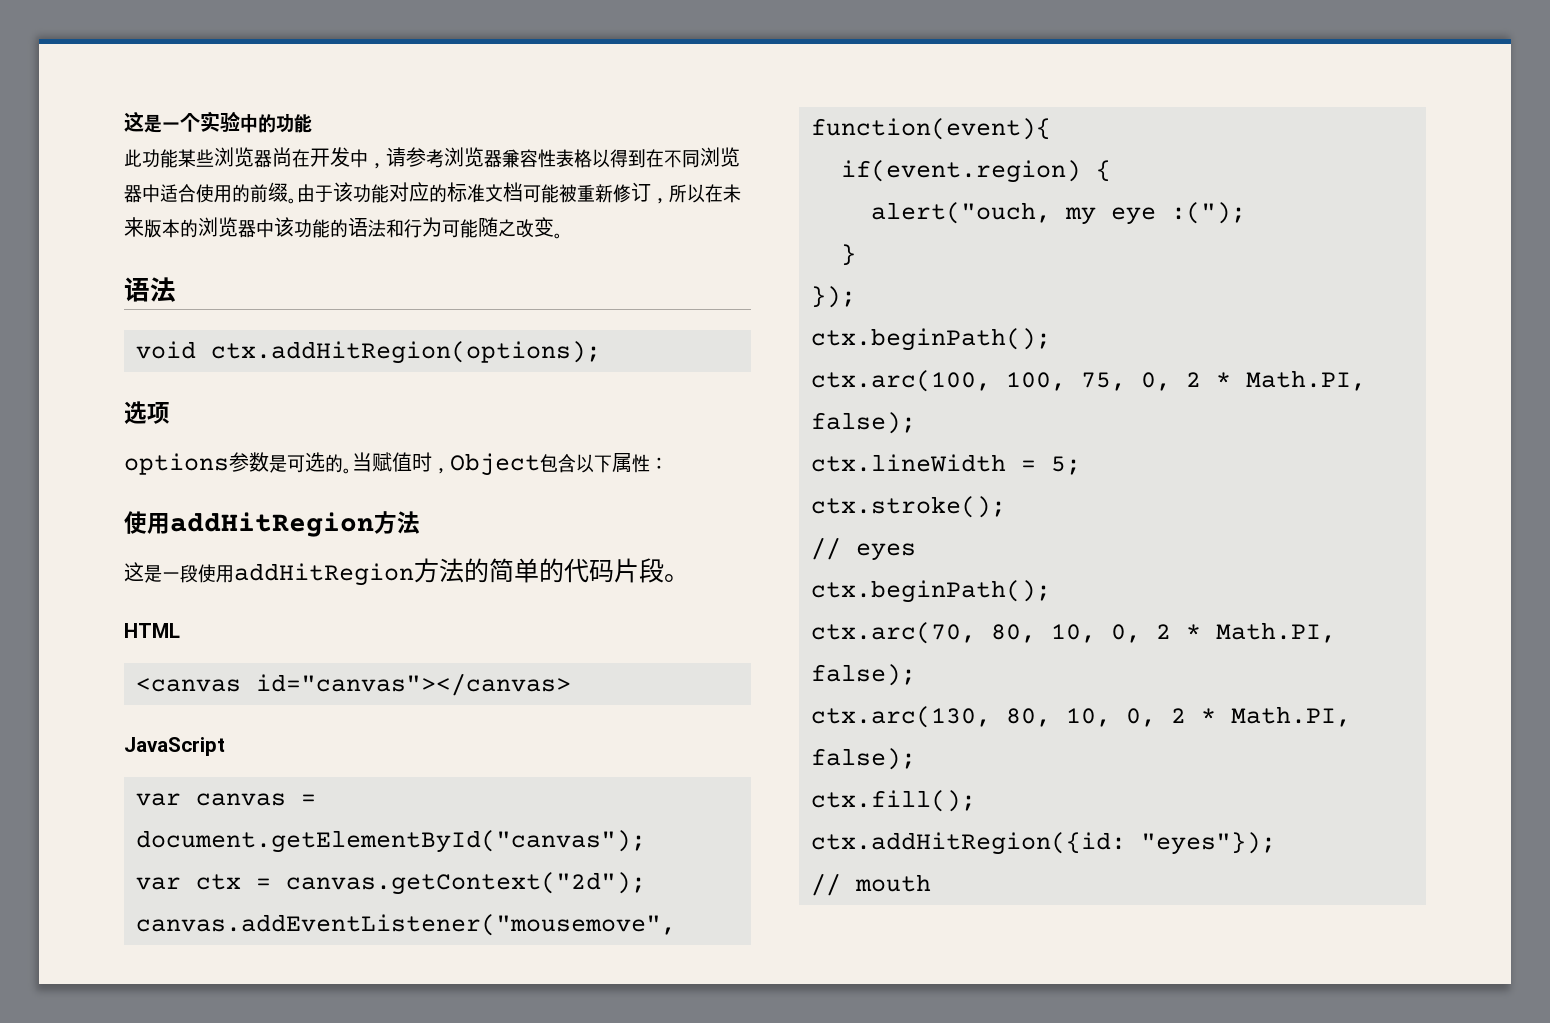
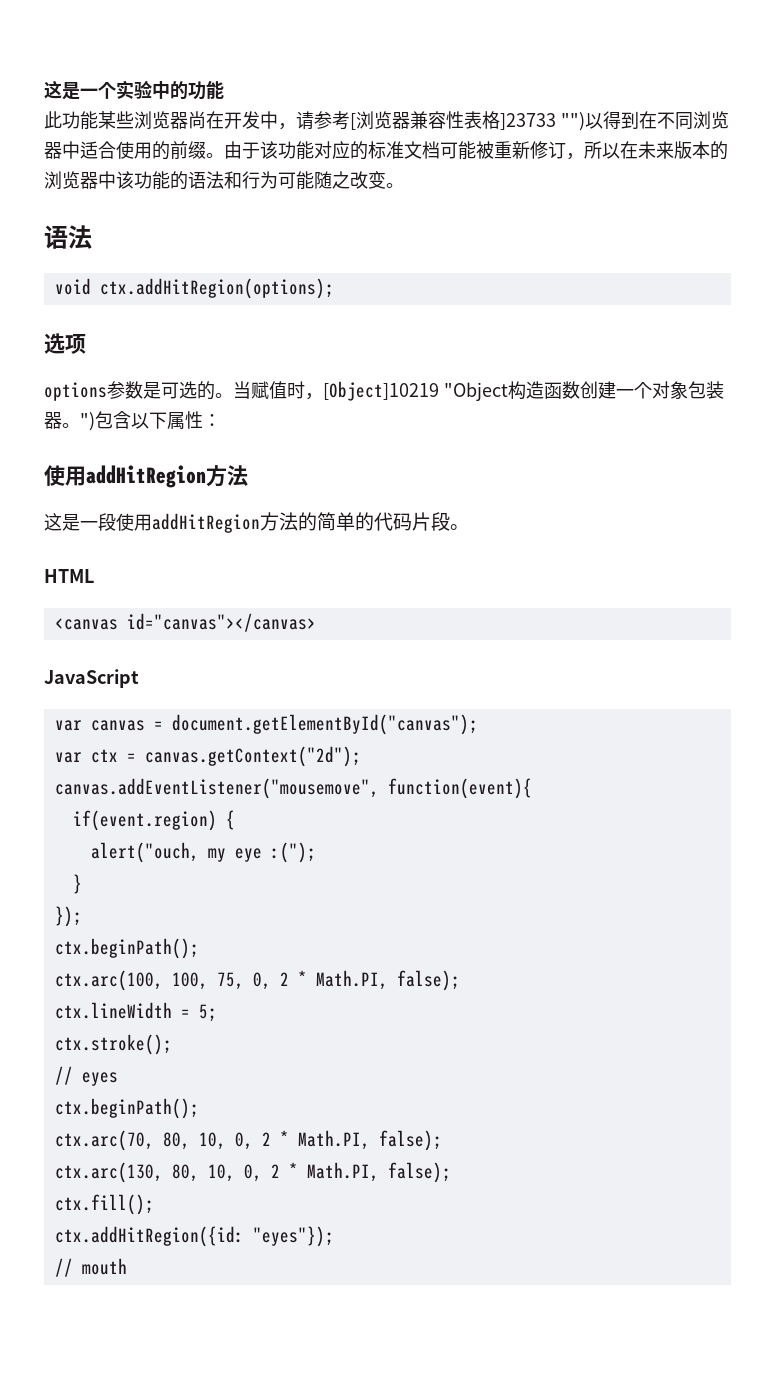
- 此功能某些浏览器尚在开发中，请参考浏览器兼容性表格以得到在不同浏览器中适合使用的前缀。
+ 此功能某些浏览器尚在开发中，请参考[浏览器兼容性表格]23733 "")以得到在不同浏览器中适合使用的前缀。
- 当赋值时，Object包含以下属性：
+ 当赋值时，[Object]10219 "Object构造函数创建一个对象包装器。")包含以下属性：

